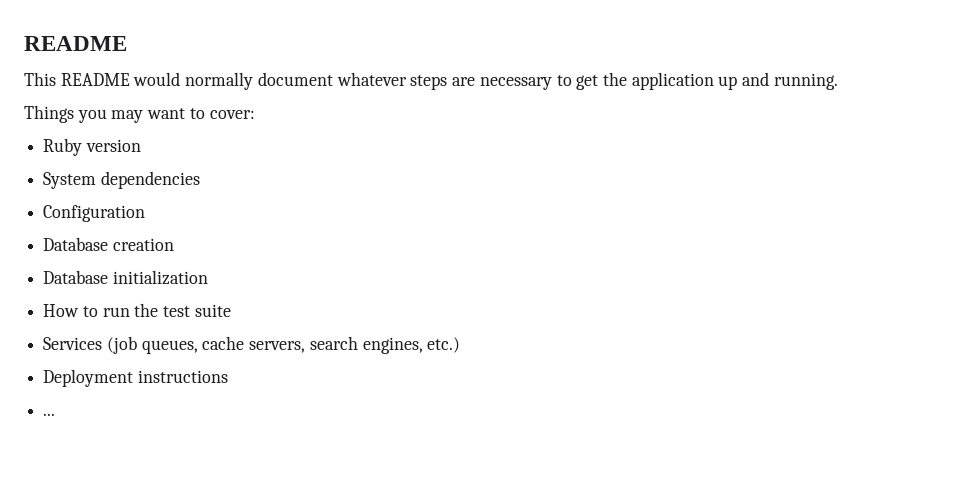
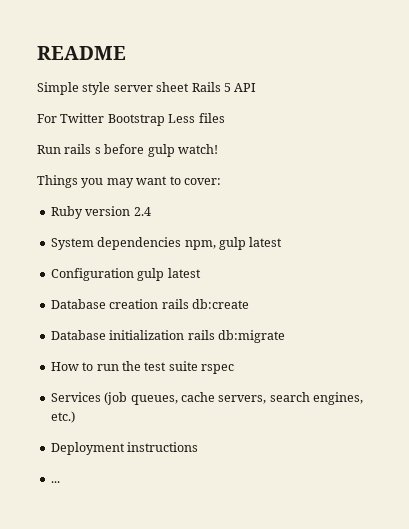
- This README would normally document whatever steps are necessary to get the application up and running.
+ Simple style server sheet Rails 5 API
+ For Twitter Bootstrap Less files
+ Run rails s before gulp watch!
- Ruby version
+ Ruby version 2.4
- System dependencies
+ System dependencies npm, gulp latest
- Configuration
+ Configuration gulp latest
- Database creation
+ Database creation rails db:create
- Database initialization
+ Database initialization rails db:migrate
- How to run the test suite
+ How to run the test suite rspec

